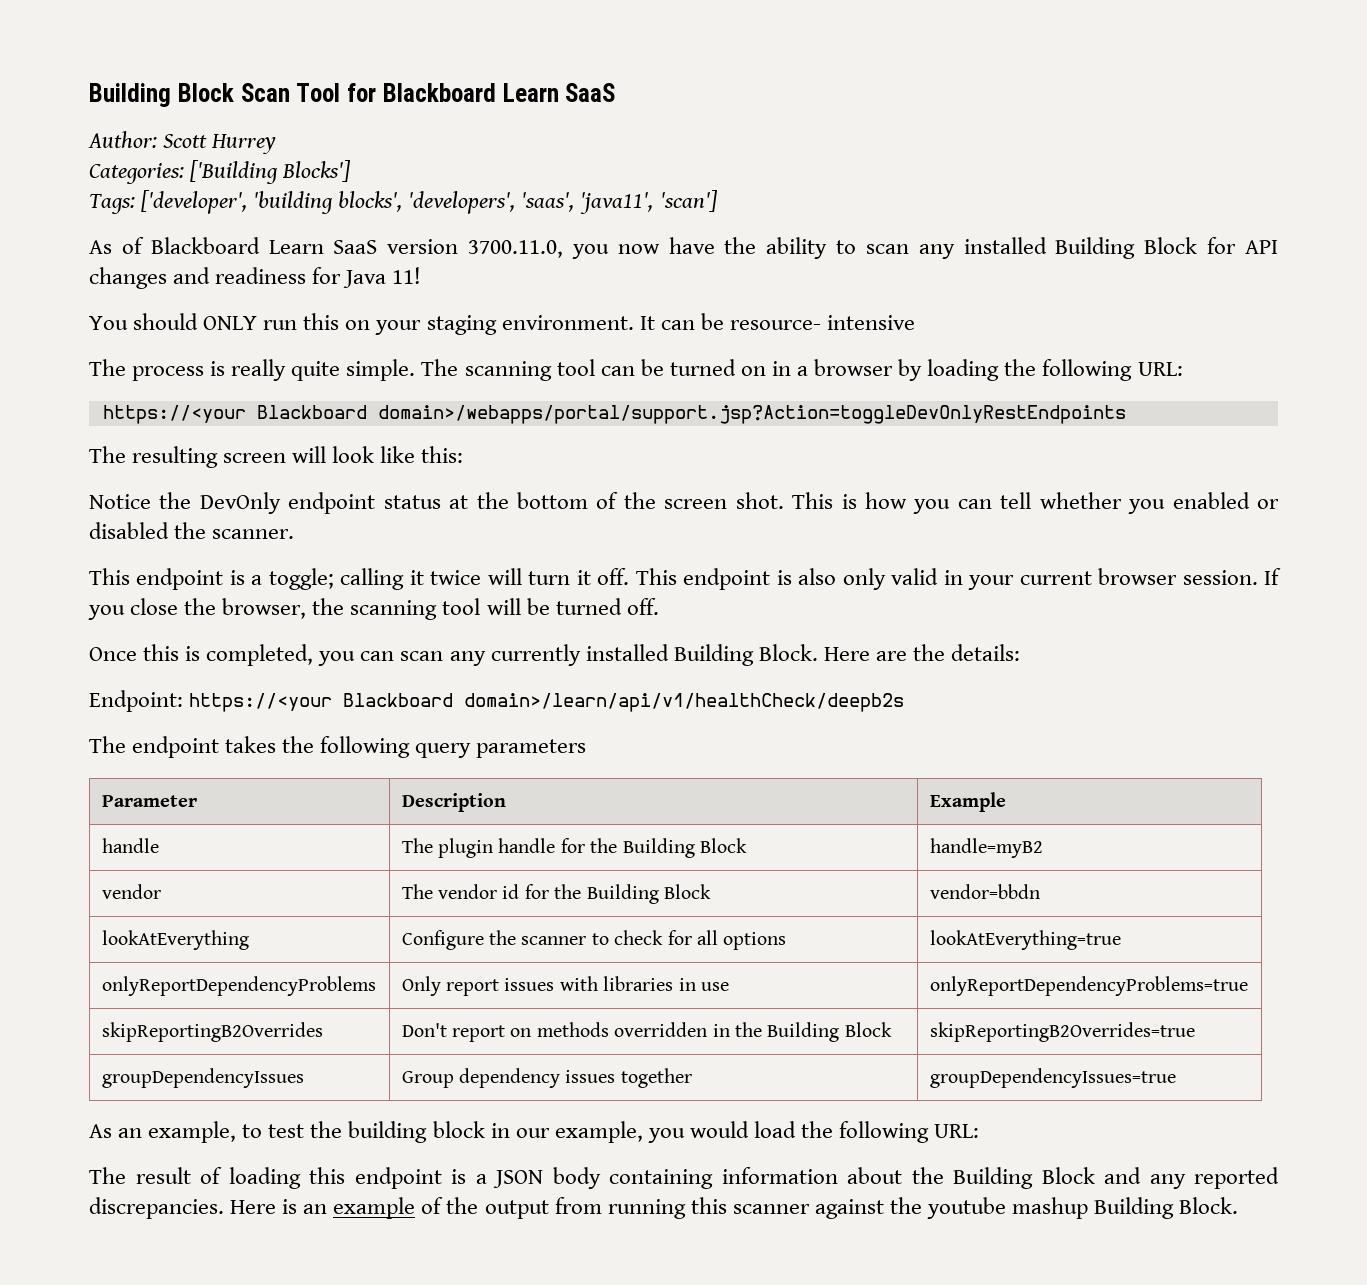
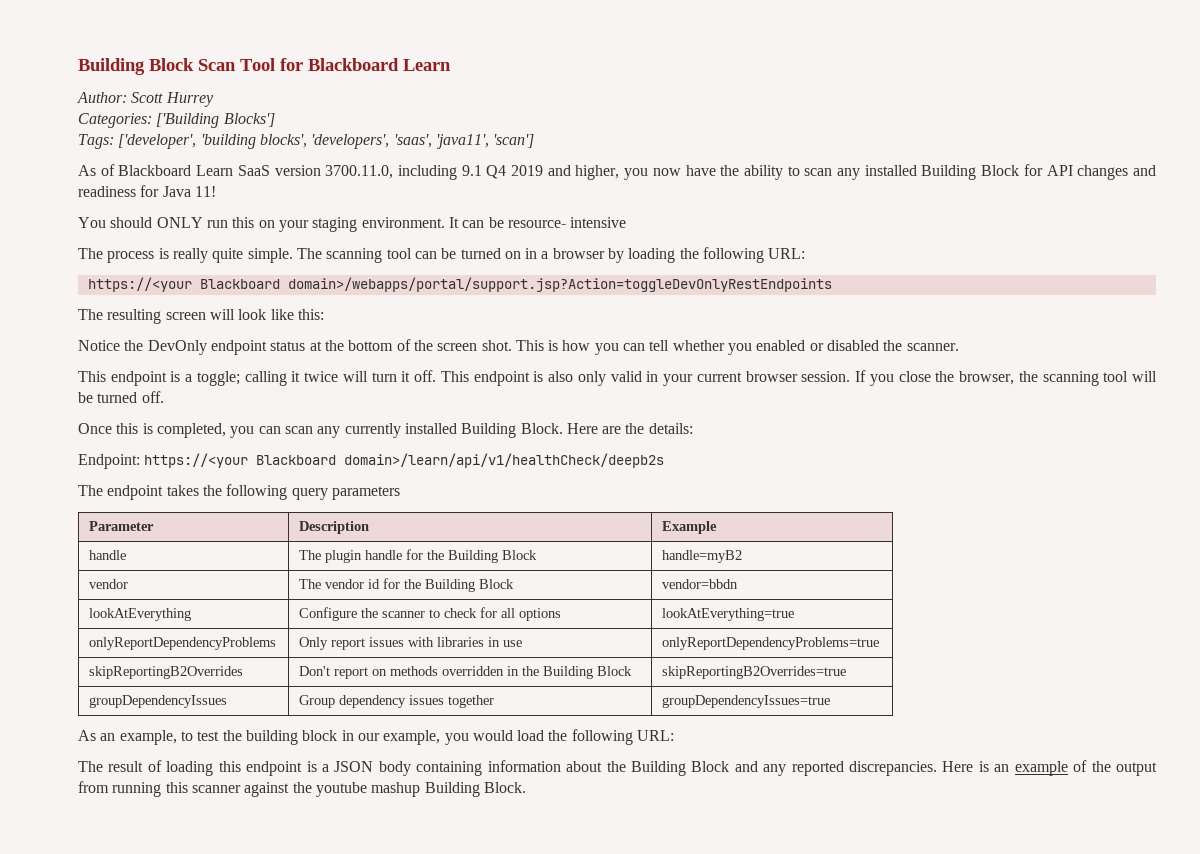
- Building Block Scan Tool for Blackboard Learn SaaS
+ Building Block Scan Tool for Blackboard Learn
- As of Blackboard Learn SaaS version 3700.11.0, you now have the ability to scan any installed Building Block for API changes and readiness for Java 11!
+ As of Blackboard Learn SaaS version 3700.11.0, including 9.1 Q4 2019 and higher, you now have the ability to scan any installed Building Block for API changes and readiness for Java 11!

